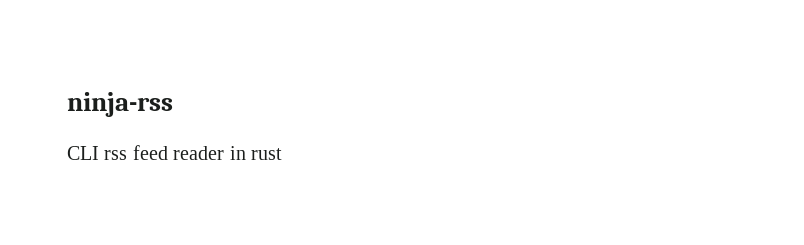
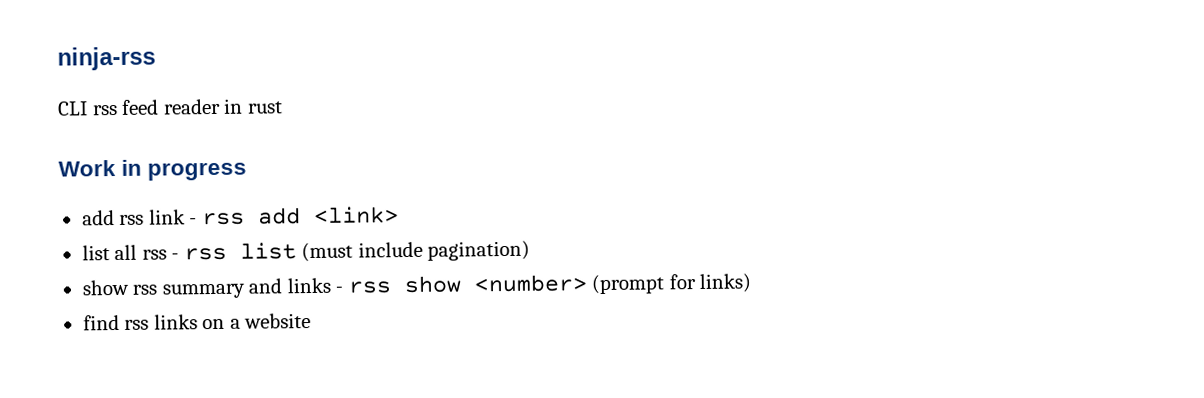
+ Work in progress
+ add rss link - rss add <link>
+ list all rss - rss list (must include pagination)
+ show rss summary and links - rss show <number> (prompt for links)
+ find rss links on a website

